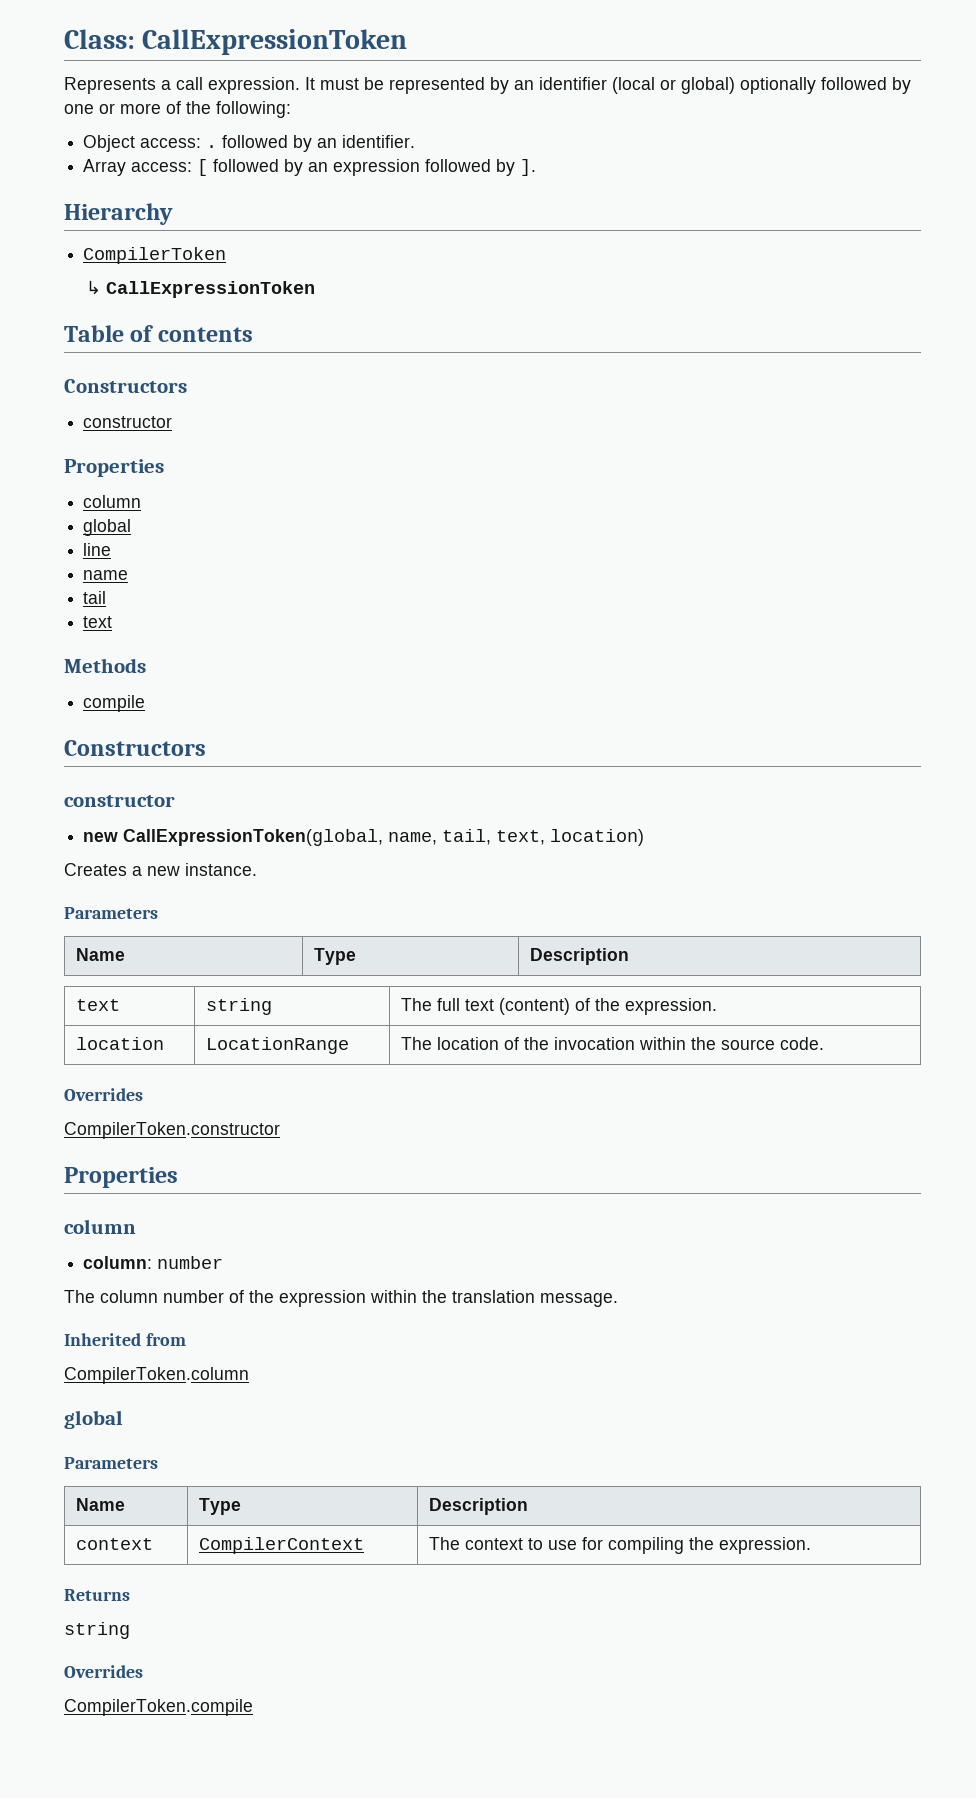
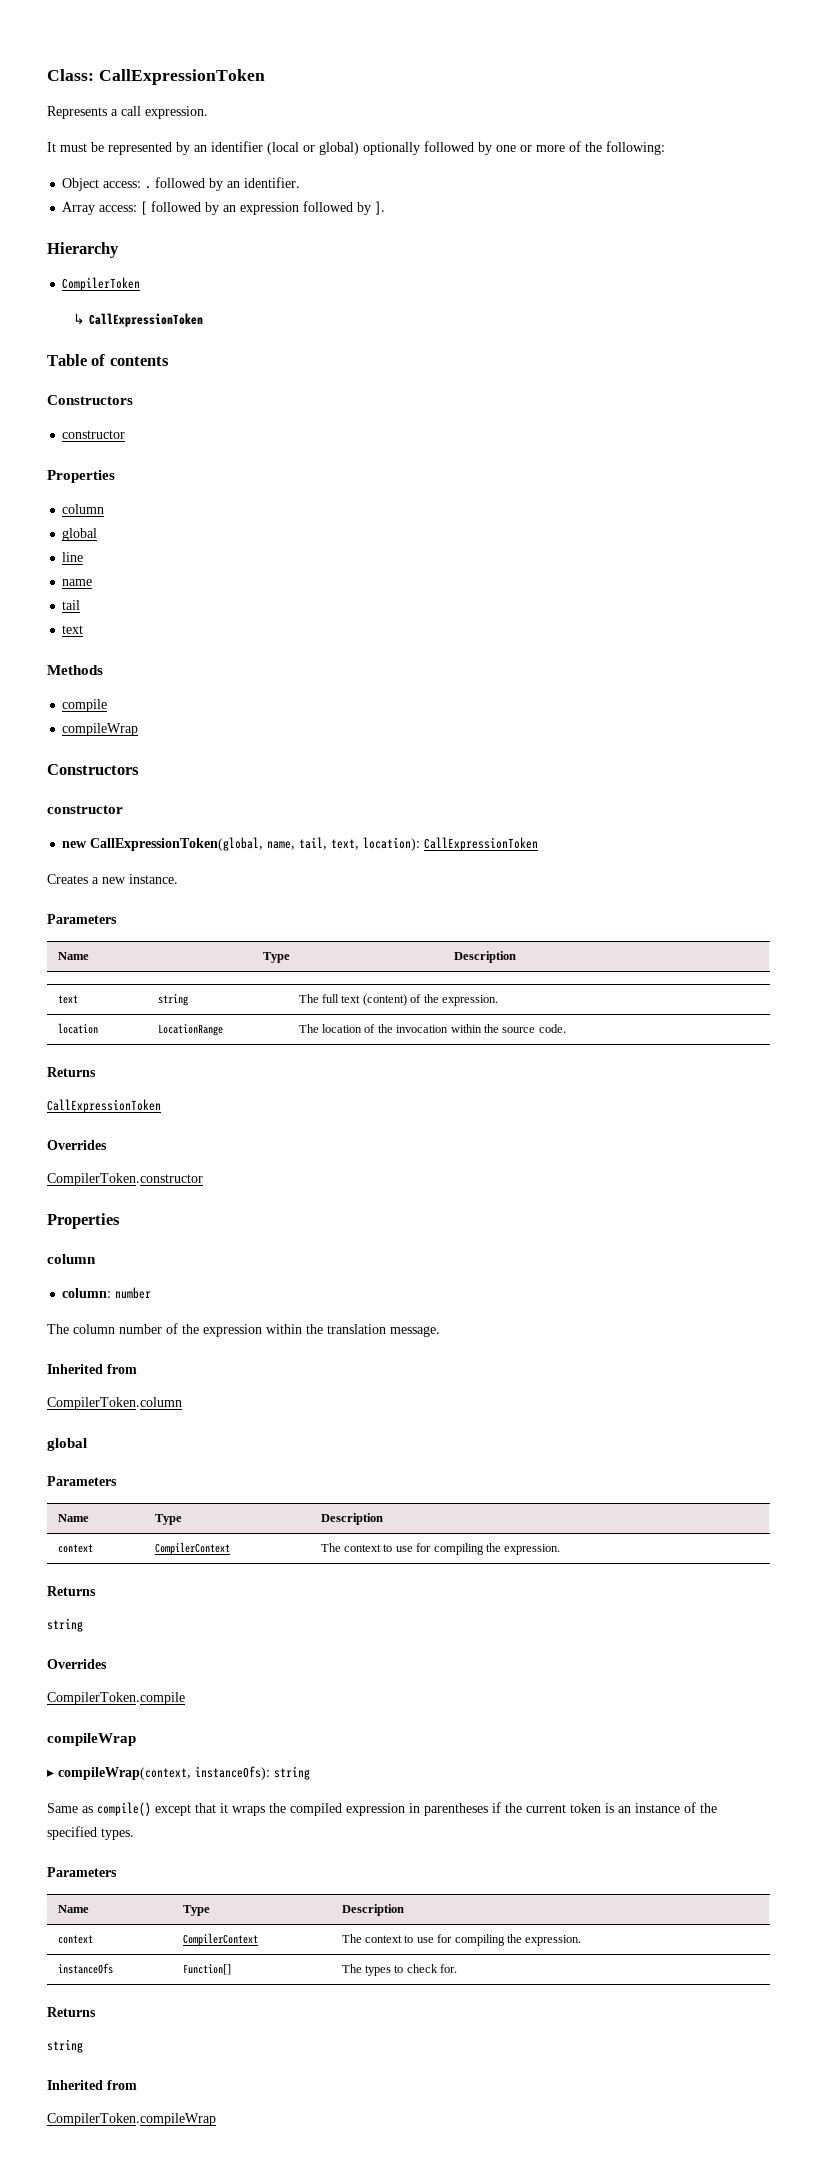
- Represents a call expression. It must be represented by an identifier (local or global) optionally followed by one or more of the following:
+ Represents a call expression.
+ It must be represented by an identifier (local or global) optionally followed by one or more of the following:
  compile
+ compileWrap
- new CallExpressionToken(global, name, tail, text, location)
+ new CallExpressionToken(global, name, tail, text, location): CallExpressionToken
  location | LocationRange | The location of the invocation within the source code.
+ Returns
+ CallExpressionToken
  CompilerToken.compile
+ compileWrap
+ ▸ compileWrap(context, instanceOfs): string
+ Same as compile() except that it wraps the compiled expression in parentheses if the current token is an instance of the specified types.
+ Parameters
+ Name | Type | Description
+ context | CompilerContext | The context to use for compiling the expression.
+ instanceOfs | Function[] | The types to check for.
+ Returns
+ string
+ Inherited from
+ CompilerToken.compileWrap

